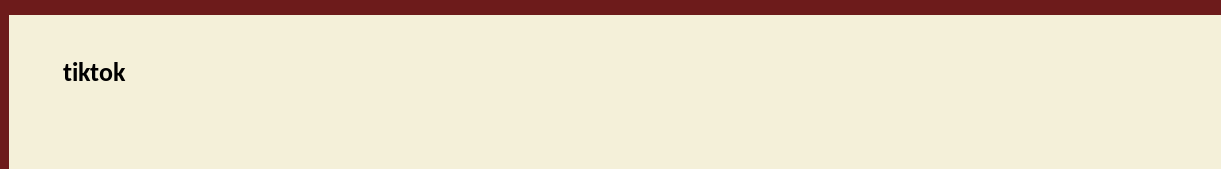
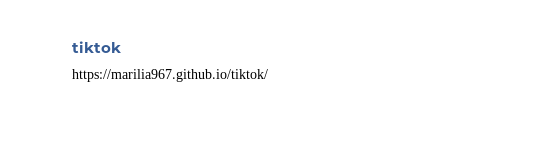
+ https://marilia967.github.io/tiktok/

